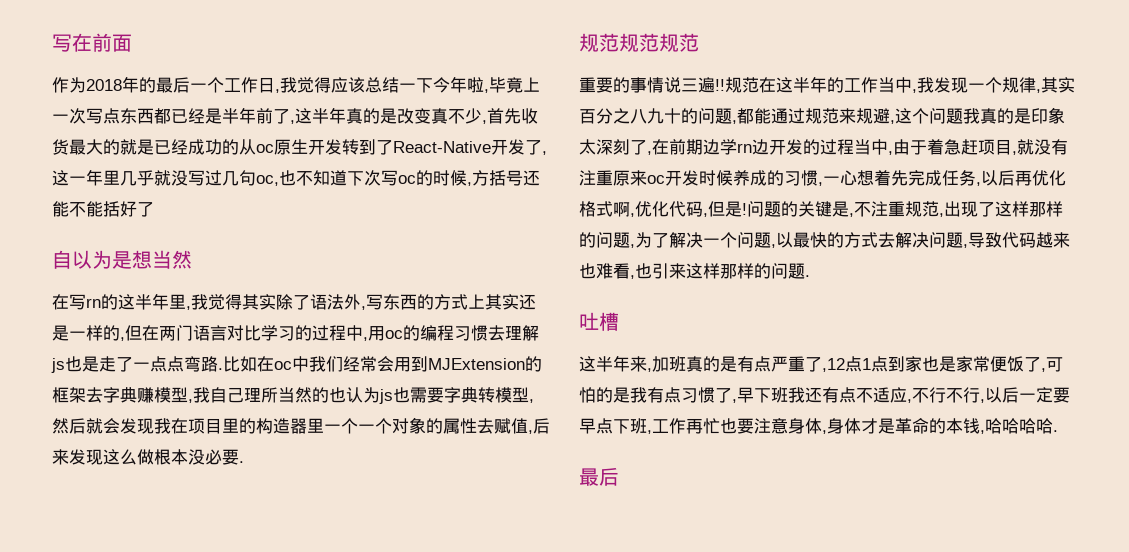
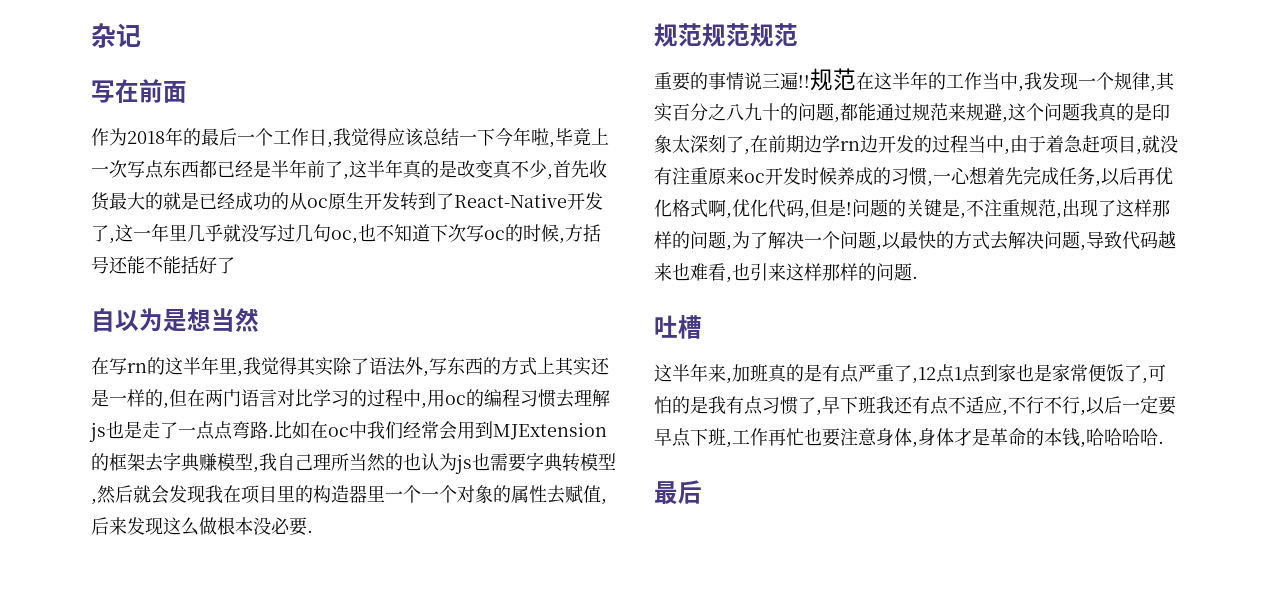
+ 杂记

